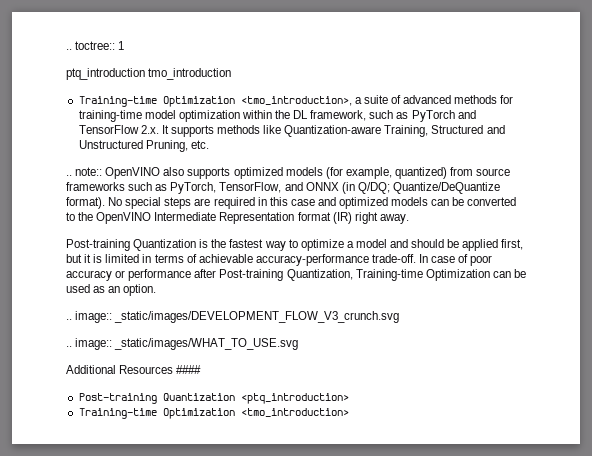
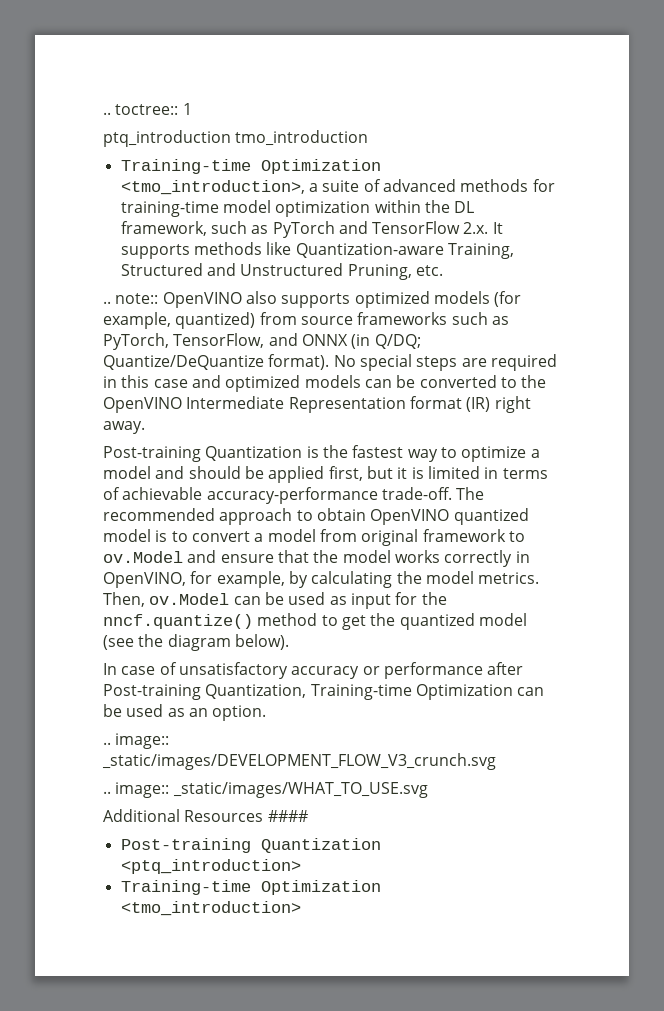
- Post-training Quantization is the fastest way to optimize a model and should be applied first, but it is limited in terms of achievable accuracy-performance trade-off. In case of poor accuracy or performance after Post-training Quantization, Training-time Optimization can be used as an option.
+ Post-training Quantization is the fastest way to optimize a model and should be applied first, but it is limited in terms of achievable accuracy-performance trade-off. The recommended approach to obtain OpenVINO quantized model is to convert a model from original framework to ov.Model and ensure that the model works correctly in OpenVINO, for example, by calculating the model metrics. Then, ov.Model can be used as input for the nncf.quantize() method to get the quantized model (see the diagram below).
+ In case of unsatisfactory accuracy or performance after Post-training Quantization, Training-time Optimization can be used as an option.

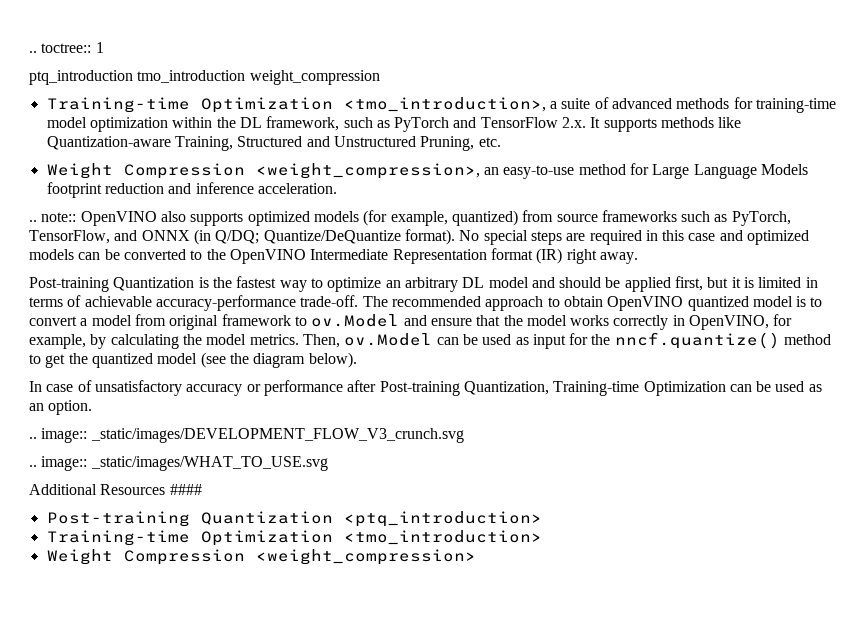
- ptq_introduction tmo_introduction
+ ptq_introduction tmo_introduction weight_compression
+ Weight Compression <weight_compression>, an easy-to-use method for Large Language Models footprint reduction and inference acceleration.
- Post-training Quantization is the fastest way to optimize a model and should be applied first, but it is limited in terms of achievable accuracy-performance trade-off.
+ Post-training Quantization is the fastest way to optimize an arbitrary DL model and should be applied first, but it is limited in terms of achievable accuracy-performance trade-off.
+ Weight Compression <weight_compression>

